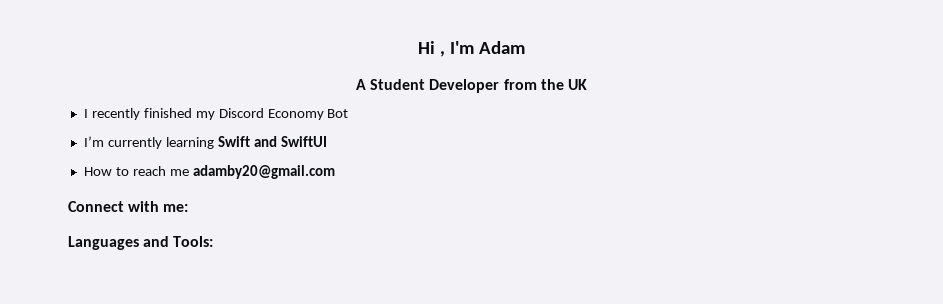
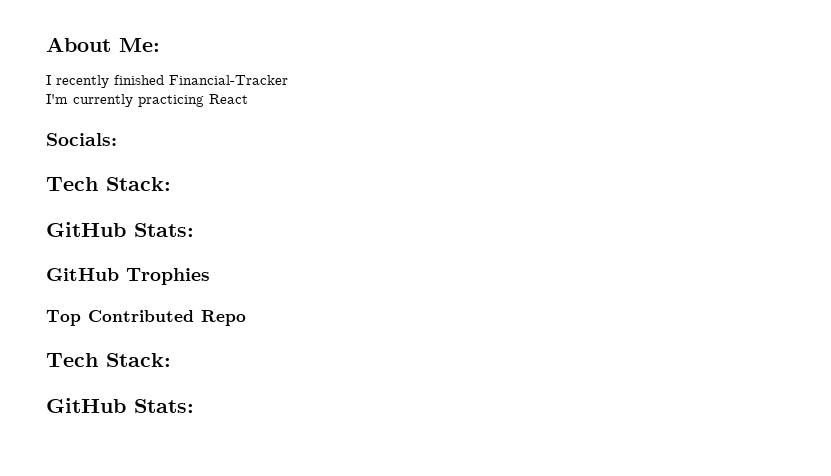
- Hi , I'm Adam
- A Student Developer from the UK
- I recently finished my Discord Economy Bot
- I’m currently learning Swift and SwiftUI
- How to reach me adamby20@gmail.com
- Connect with me:
- Languages and Tools:
+ About Me:
+ I recently finished Financial-Tracker
+ I'm currently practicing React
+ Socials:
+ Tech Stack:
+ GitHub Stats:
+ GitHub Trophies
+ Top Contributed Repo
+ Tech Stack:
+ GitHub Stats:

